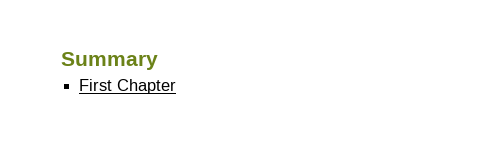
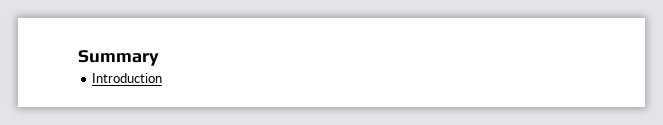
- First Chapter
+ Introduction

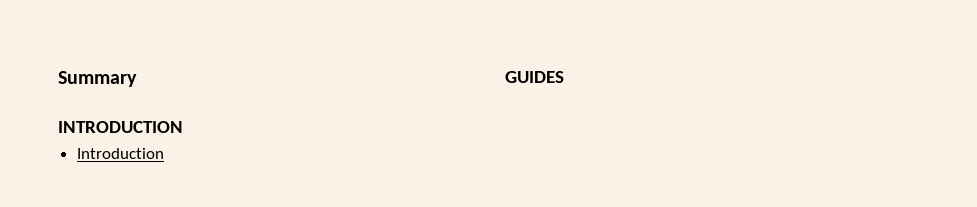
+ INTRODUCTION
+ GUIDES

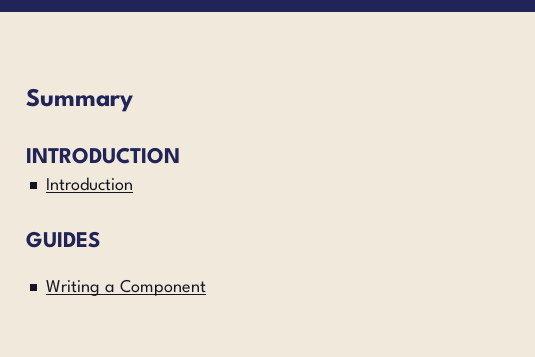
+ Writing a Component

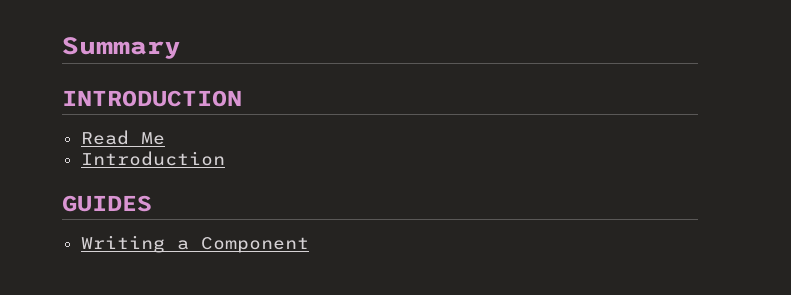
+ Read Me

